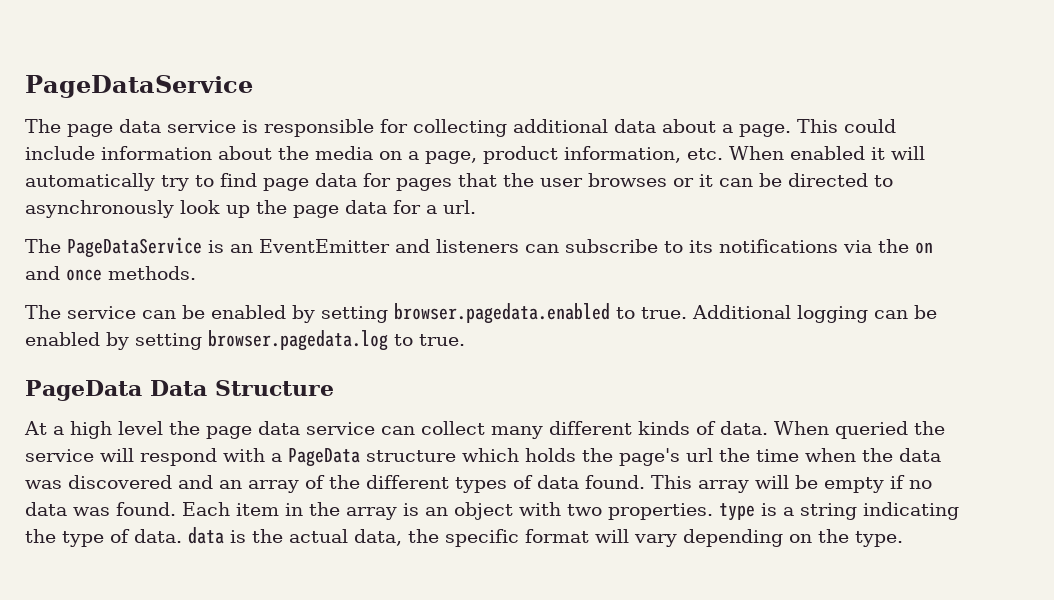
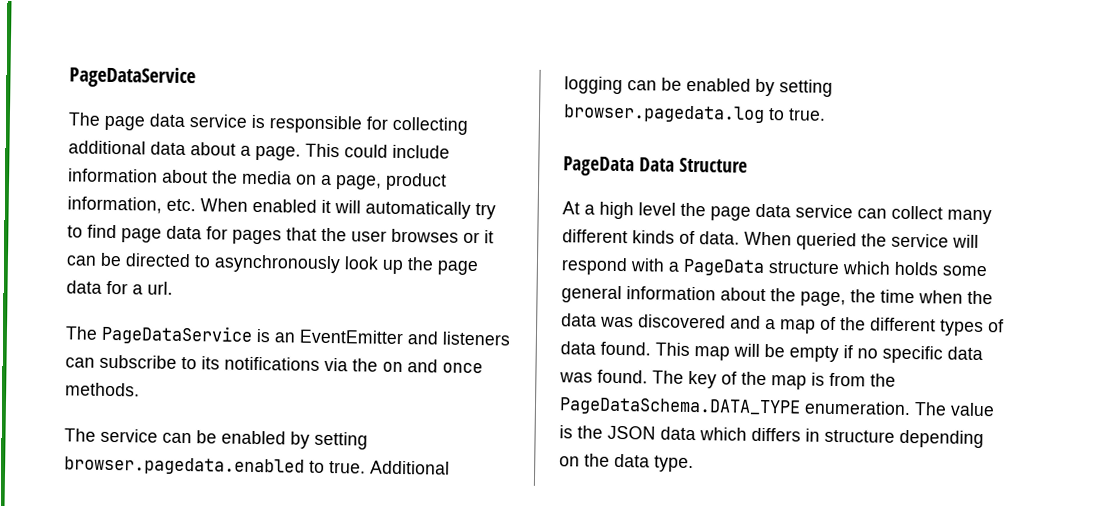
- When queried the service will respond with a PageData structure which holds the page's url the time when the data was discovered and an array of the different types of data found.
+ When queried the service will respond with a PageData structure which holds some general information about the page, the time when the data was discovered and a map of the different types of data found.
- This array will be empty if no data was found.
+ This map will be empty if no specific data was found.
- Each item in the array is an object with two properties. type is a string indicating the type of data. data is the actual data, the specific format will vary depending on the type.
+ The key of the map is from the PageDataSchema.DATA_TYPE enumeration. The value is the JSON data which differs in structure depending on the data type.

